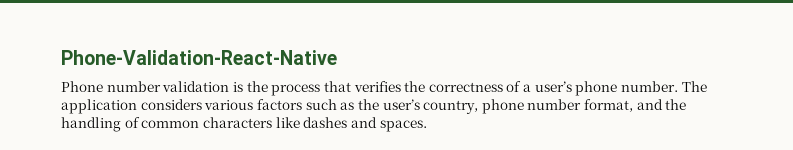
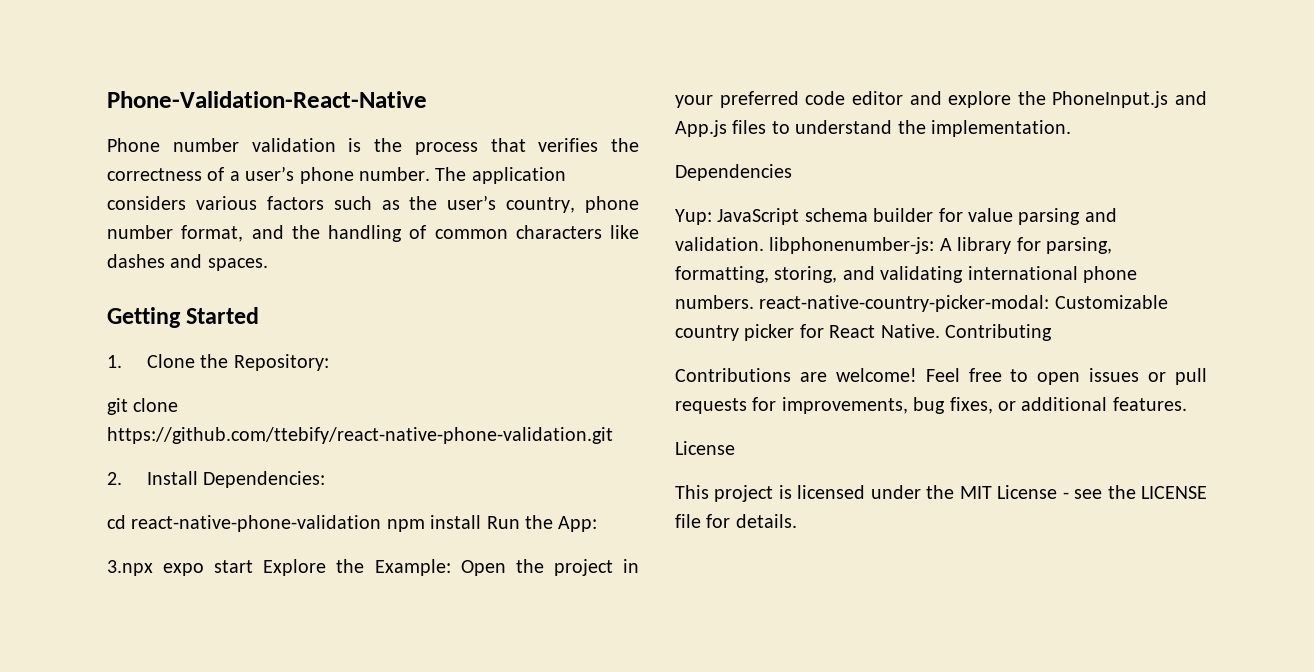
+ Getting Started
+ 1. Clone the Repository:
+ git clone https://github.com/ttebify/react-native-phone-validation.git
+ 2. Install Dependencies:
+ cd react-native-phone-validation npm install Run the App:
+ 3.npx expo start Explore the Example: Open the project in your preferred code editor and explore the PhoneInput.js and App.js files to understand the implementation.
+ Dependencies
+ Yup: JavaScript schema builder for value parsing and validation. libphonenumber-js: A library for parsing, formatting, storing, and validating international phone numbers. react-native-country-picker-modal: Customizable country picker for React Native. Contributing
+ Contributions are welcome! Feel free to open issues or pull requests for improvements, bug fixes, or additional features.
+ License
+ This project is licensed under the MIT License - see the LICENSE file for details.

